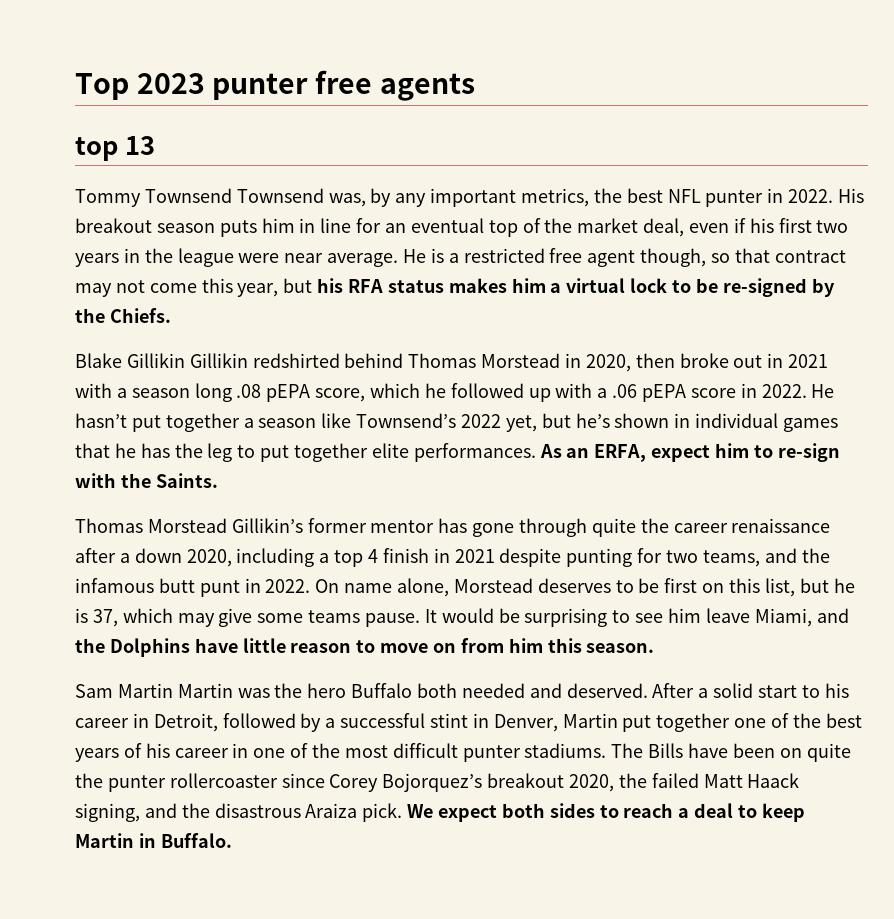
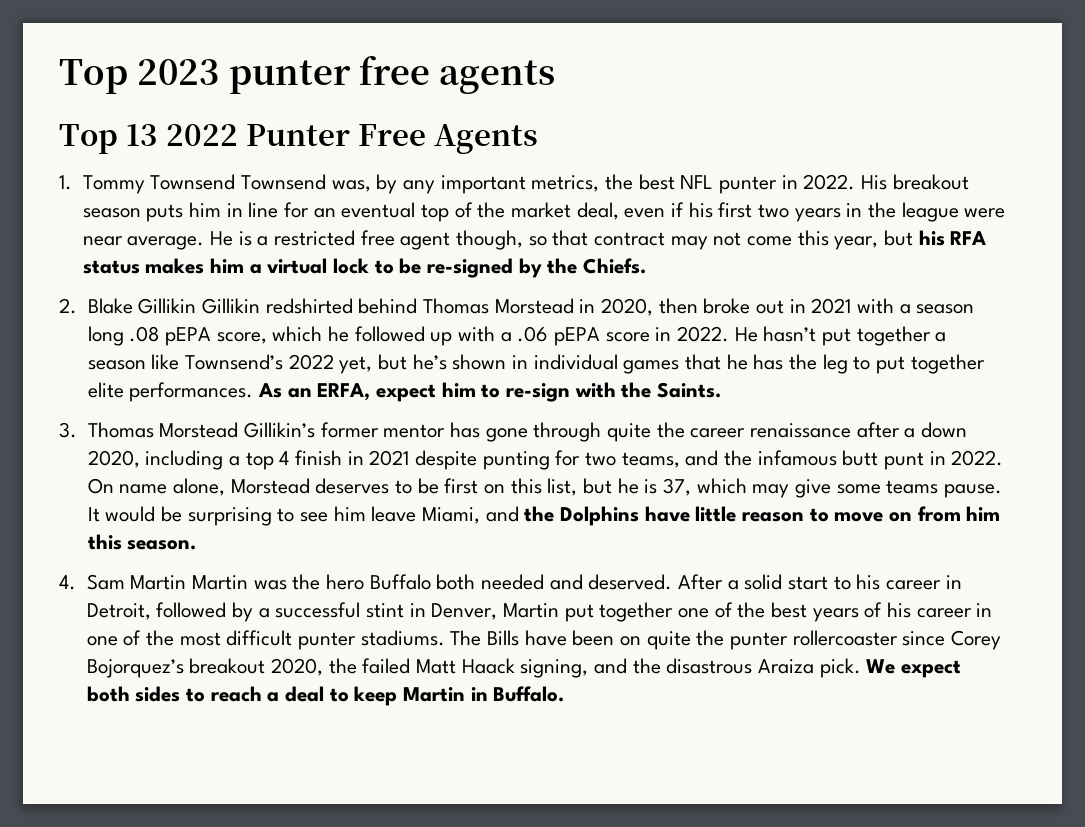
- top 13
- Tommy Townsend Townsend was, by any important metrics, the best NFL punter in 2022.
+ Top 13 2022 Punter Free Agents
+ 1. Tommy Townsend Townsend was, by any important metrics, the best NFL punter in 2022.
- Blake Gillikin Gillikin redshirted behind Thomas Morstead in 2020, then broke out in 2021 with a season long .08 pEPA score, which he followed up with a .06 pEPA score in 2022.
+ 2. Blake Gillikin Gillikin redshirted behind Thomas Morstead in 2020, then broke out in 2021 with a season long .08 pEPA score, which he followed up with a .06 pEPA score in 2022.
- Thomas Morstead Gillikin’s former mentor has gone through quite the career renaissance after a down 2020, including a top 4 finish in 2021 despite punting for two teams, and the infamous butt punt in 2022.
+ 3. Thomas Morstead Gillikin’s former mentor has gone through quite the career renaissance after a down 2020, including a top 4 finish in 2021 despite punting for two teams, and the infamous butt punt in 2022.
- Sam Martin Martin was the hero Buffalo both needed and deserved.
+ 4. Sam Martin Martin was the hero Buffalo both needed and deserved.

